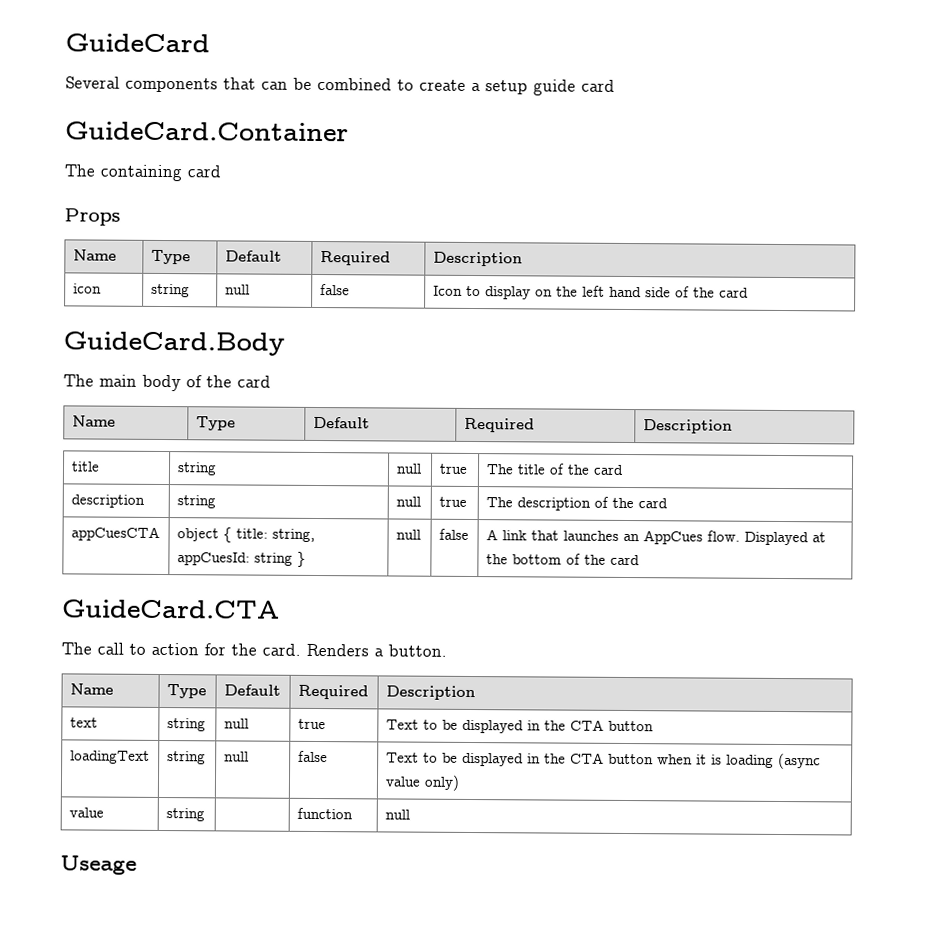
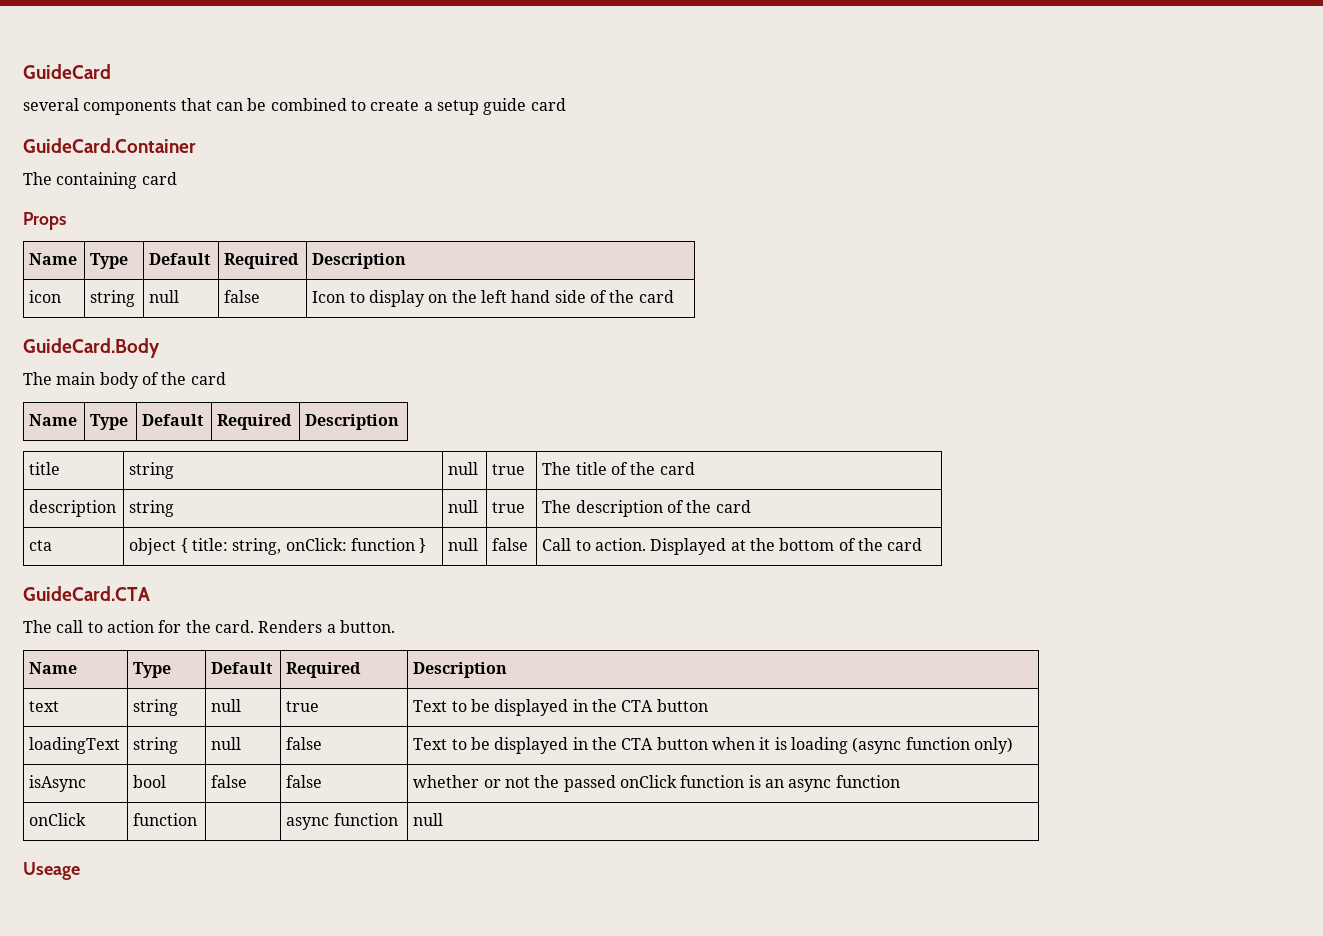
- Several components that can be combined to create a setup guide card
+ several components that can be combined to create a setup guide card
- appCuesCTA | object { title: string, appCuesId: string } | null | false | A link that launches an AppCues flow. Displayed at the bottom of the card
+ cta | object { title: string, onClick: function } | null | false | Call to action. Displayed at the bottom of the card
- loadingText | string | null | false | Text to be displayed in the CTA button when it is loading (async value only)
+ loadingText | string | null | false | Text to be displayed in the CTA button when it is loading (async function only)
- value | string | | function | null
+ isAsync | bool | false | false | whether or not the passed onClick function is an async function
+ onClick | function | | async function | null

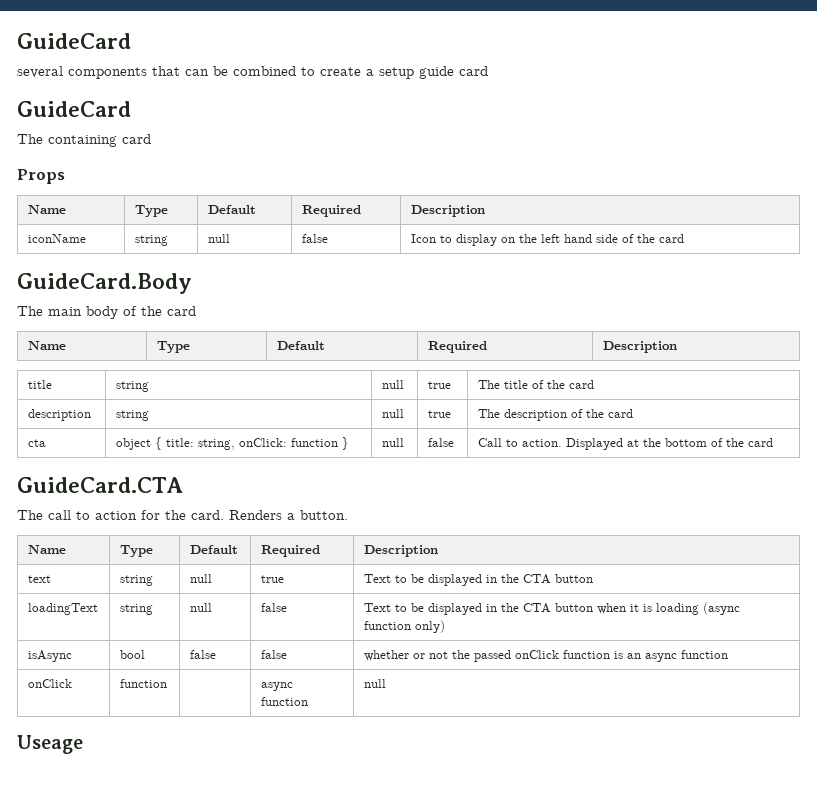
  several components that can be combined to create a setup guide card
- GuideCard.Container
+ GuideCard
- icon | string | null | false | Icon to display on the left hand side of the card
+ iconName | string | null | false | Icon to display on the left hand side of the card

